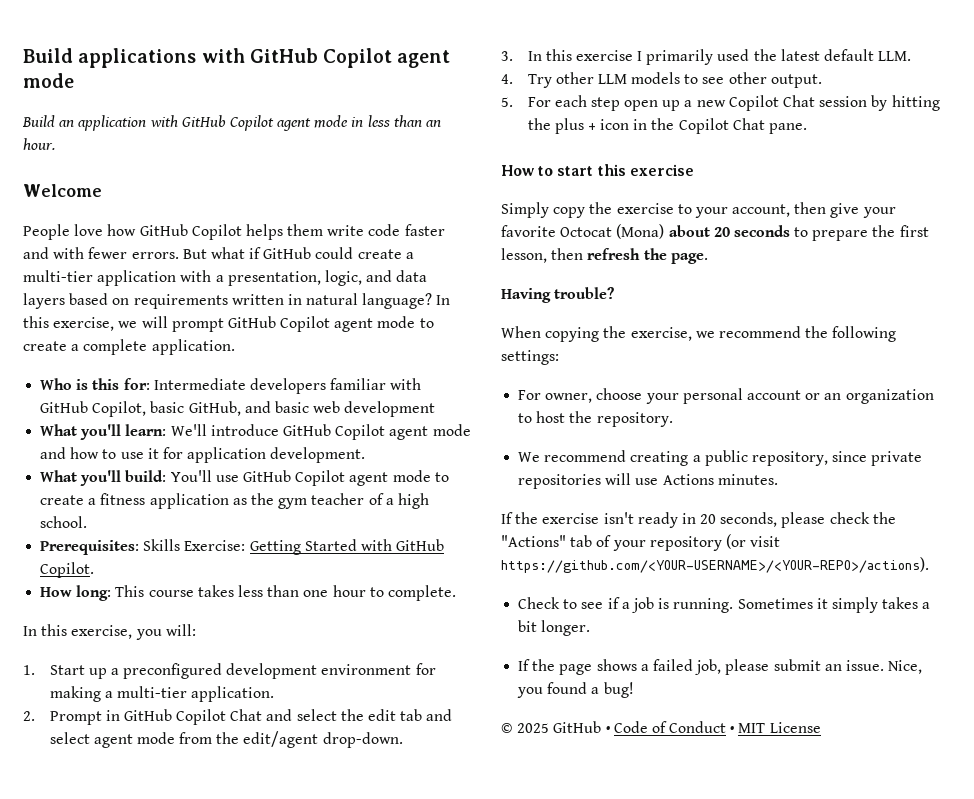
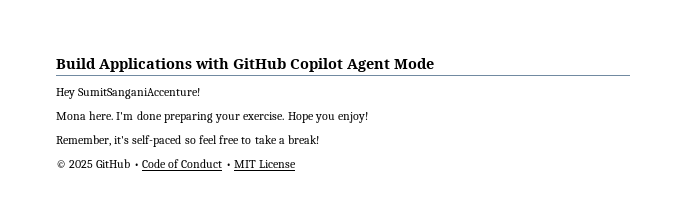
- Build applications with GitHub Copilot agent mode
- Build an application with GitHub Copilot agent mode in less than an hour.
- Welcome
- People love how GitHub Copilot helps them write code faster and with fewer errors. But what if GitHub could create a multi-tier application with a presentation, logic, and data layers based on requirements written in natural language? In this exercise, we will prompt GitHub Copilot agent mode to create a complete application.
- Who is this for: Intermediate developers familiar with GitHub Copilot, basic GitHub, and basic web development
- What you'll learn: We'll introduce GitHub Copilot agent mode and how to use it for application development.
- What you'll build: You'll use GitHub Copilot agent mode to create a fitness application as the gym teacher of a high school.
- Prerequisites: Skills Exercise: Getting Started with GitHub Copilot.
- How long: This course takes less than one hour to complete.
- In this exercise, you will:
- 1. Start up a preconfigured development environment for making a multi-tier application.
- 2. Prompt in GitHub Copilot Chat and select the edit tab and select agent mode from the edit/agent drop-down.
- 3. In this exercise I primarily used the latest default LLM.
- 4. Try other LLM models to see other output.
- 5. For each step open up a new Copilot Chat session by hitting the plus + icon in the Copilot Chat pane.
- How to start this exercise
- Simply copy the exercise to your account, then give your favorite Octocat (Mona) about 20 seconds to prepare the first lesson, then refresh the page.
- Having trouble?
- When copying the exercise, we recommend the following settings:
- For owner, choose your personal account or an organization to host the repository.
- We recommend creating a public repository, since private repositories will use Actions minutes.
- If the exercise isn't ready in 20 seconds, please check the "Actions" tab of your repository (or visit https://github.com/<YOUR-USERNAME>/<YOUR-REPO>/actions).
- Check to see if a job is running. Sometimes it simply takes a bit longer.
- If the page shows a failed job, please submit an issue. Nice, you found a bug!
+ Build Applications with GitHub Copilot Agent Mode
+ Hey SumitSanganiAccenture!
+ Mona here. I'm done preparing your exercise. Hope you enjoy!
+ Remember, it's self-paced so feel free to take a break!

